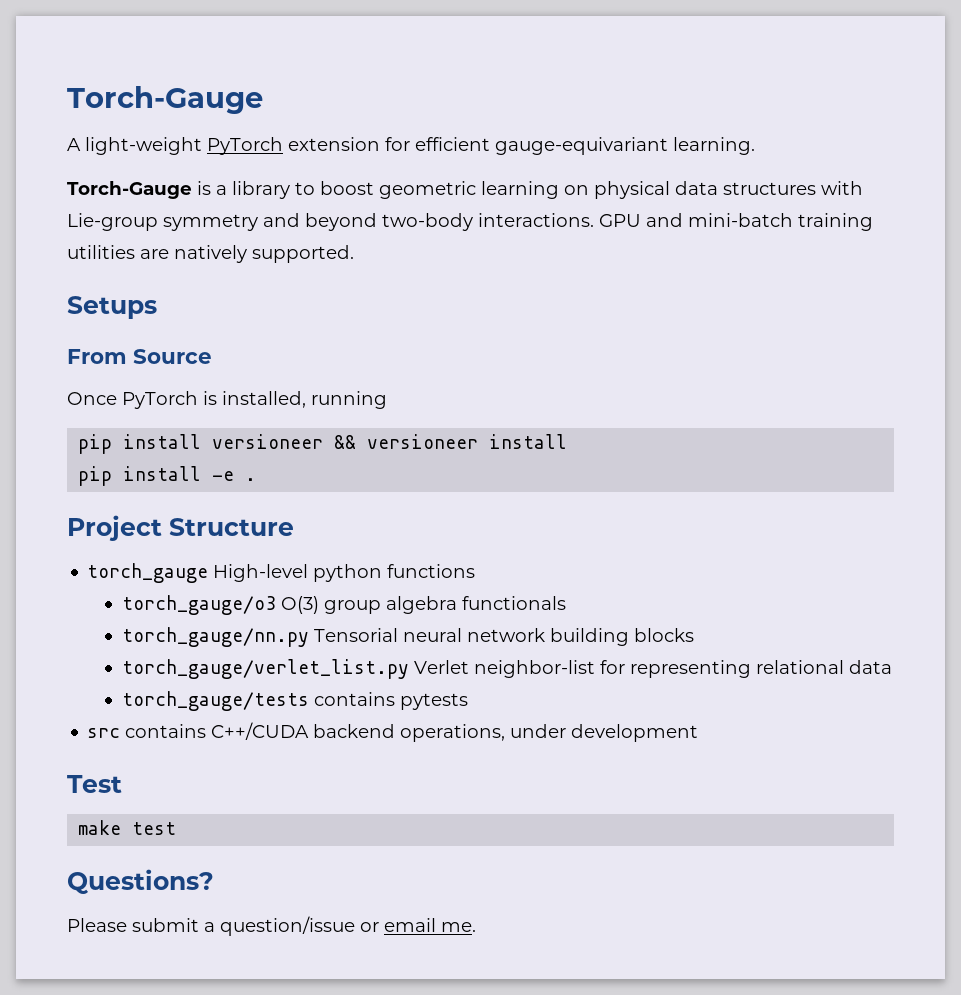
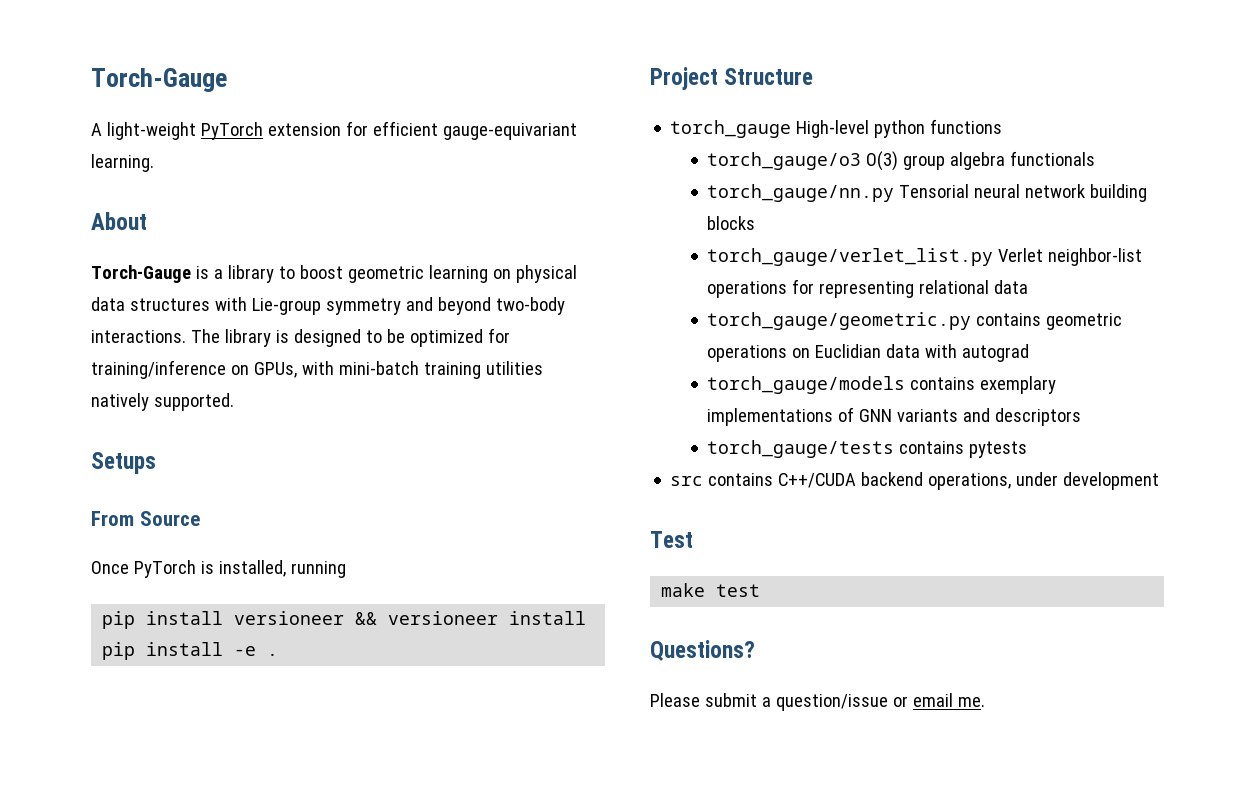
+ About
- GPU and mini-batch training utilities are natively supported.
+ The library is designed to be optimized for training/inference on GPUs, with mini-batch training utilities natively supported.
- torch_gauge/verlet_list.py Verlet neighbor-list for representing relational data
+ torch_gauge/verlet_list.py Verlet neighbor-list operations for representing relational data
+ torch_gauge/geometric.py contains geometric operations on Euclidian data with autograd
+ torch_gauge/models contains exemplary implementations of GNN variants and descriptors

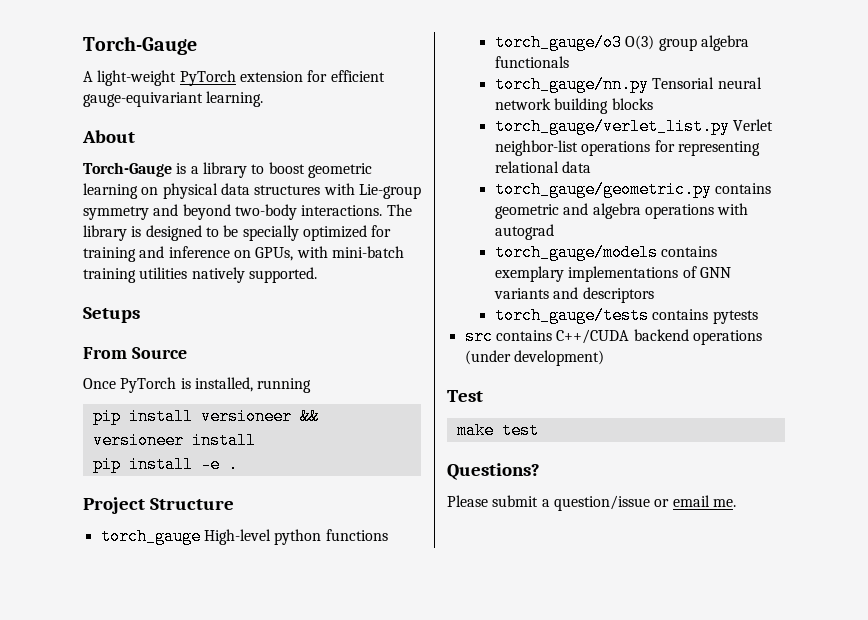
- The library is designed to be optimized for training/inference on GPUs, with mini-batch training utilities natively supported.
+ The library is designed to be specially optimized for training and inference on GPUs, with mini-batch training utilities natively supported.
- torch_gauge/geometric.py contains geometric operations on Euclidian data with autograd
+ torch_gauge/geometric.py contains geometric and algebra operations with autograd
- src contains C++/CUDA backend operations, under development
+ src contains C++/CUDA backend operations (under development)

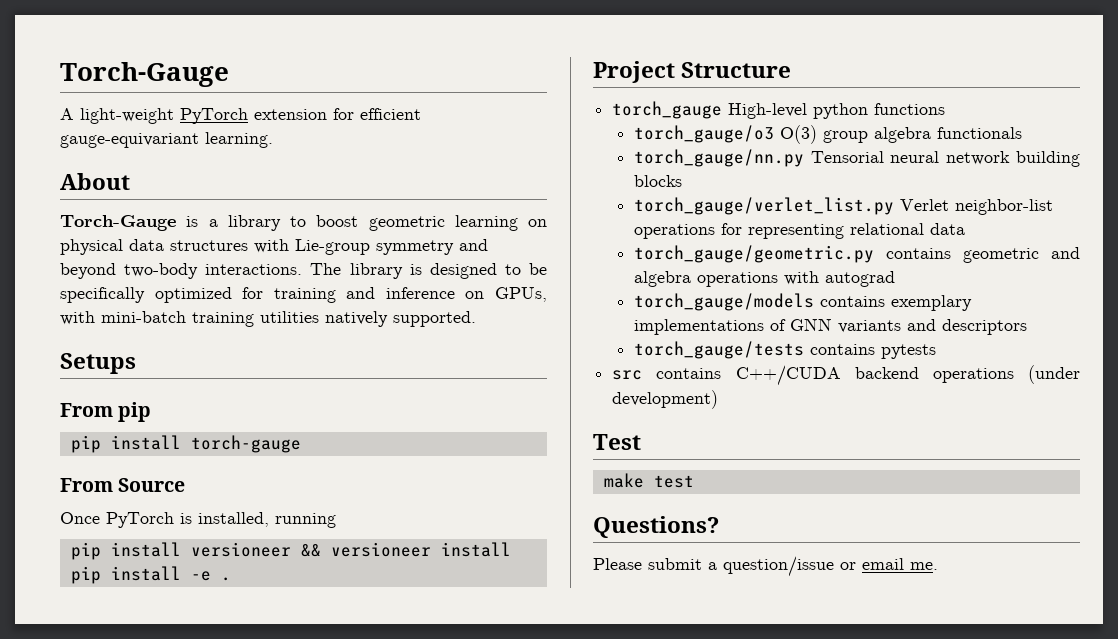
- The library is designed to be specially optimized for training and inference on GPUs, with mini-batch training utilities natively supported.
+ The library is designed to be specifically optimized for training and inference on GPUs, with mini-batch training utilities natively supported.
+ From pip
+ pip install torch-gauge

